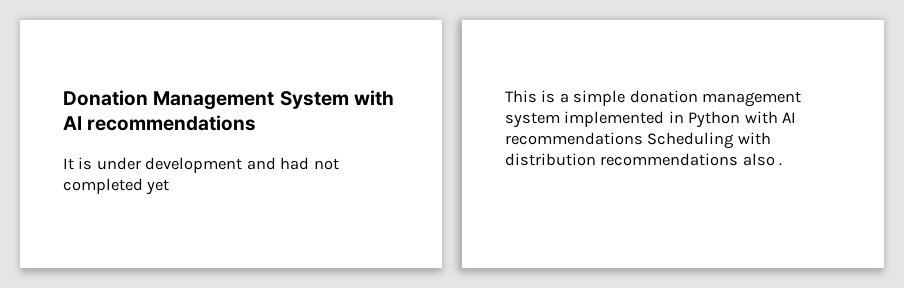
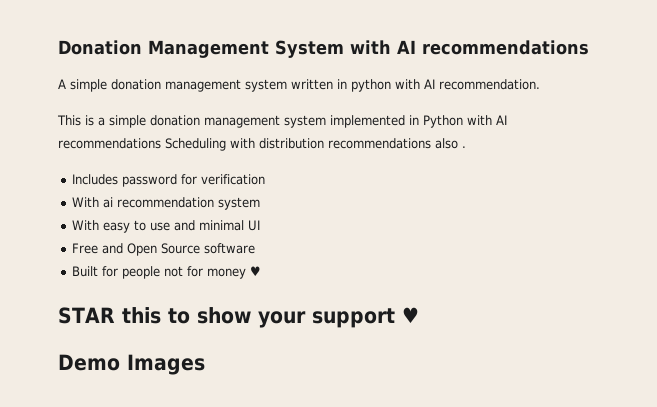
- It is under development and had not completed yet
+ A simple donation management system written in python with AI recommendation.
+ Includes password for verification
+ With ai recommendation system
+ With easy to use and minimal UI
+ Free and Open Source software
+ Built for people not for money ♥
+ STAR this to show your support ♥
+ Demo Images

